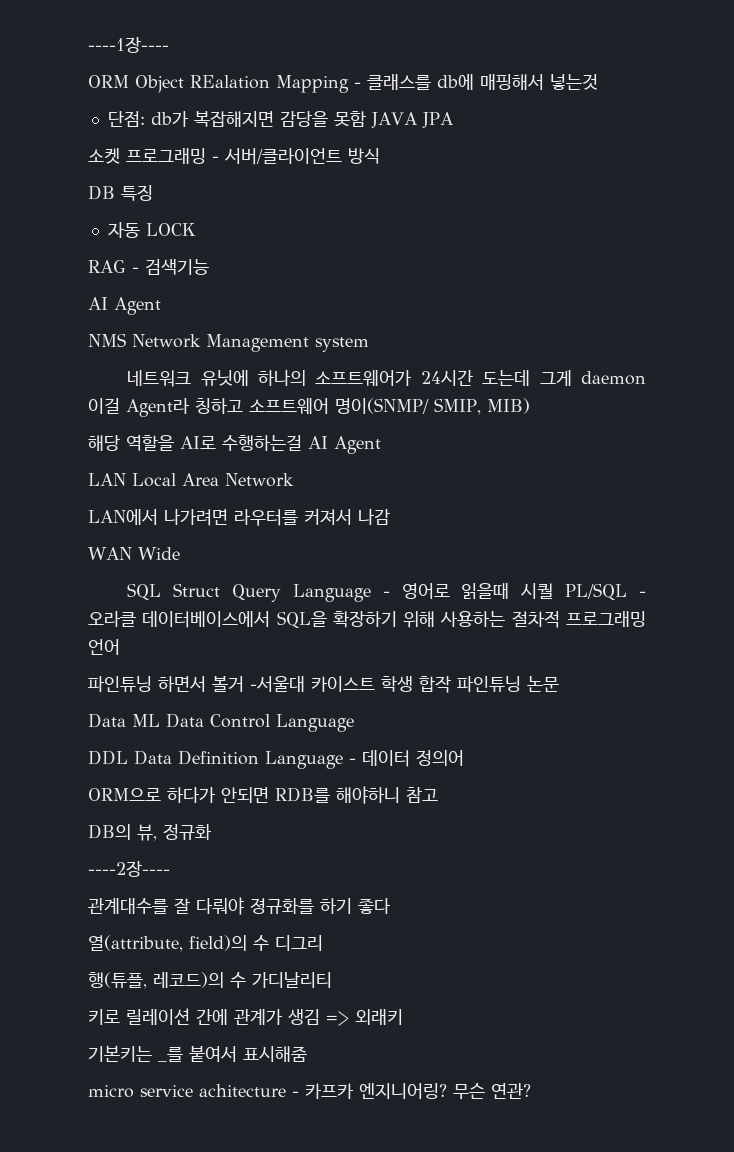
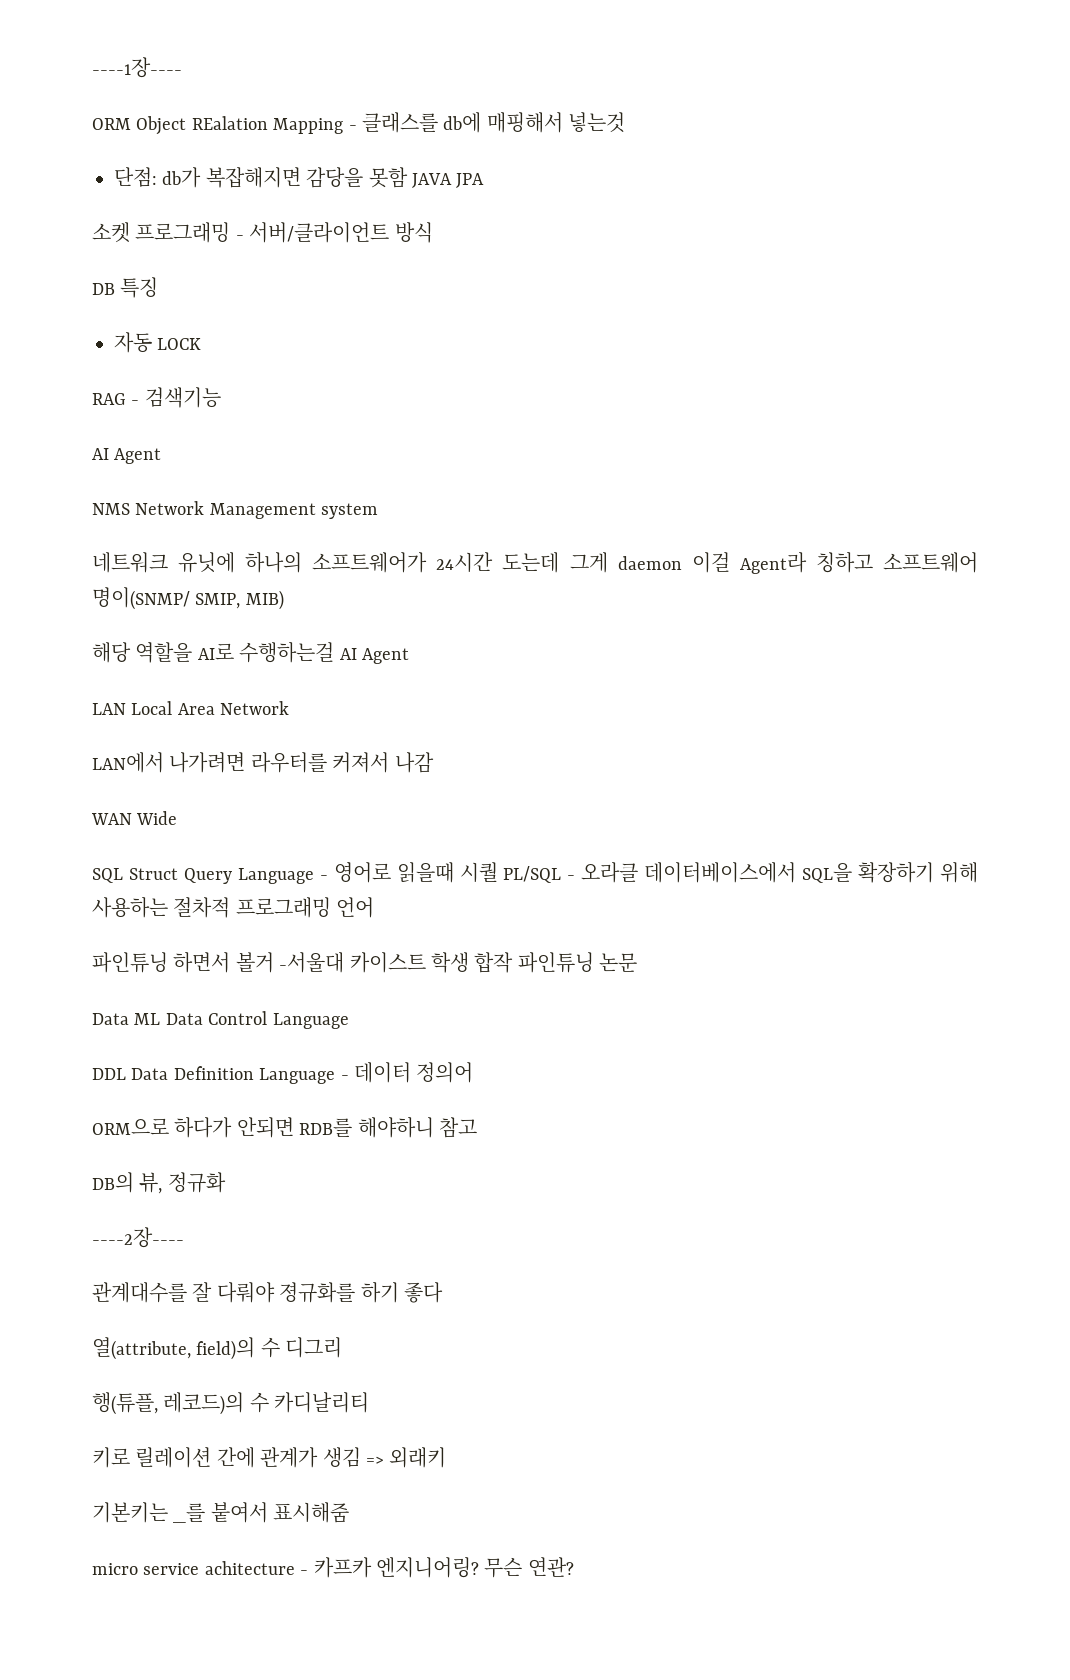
- 행(튜플, 레코드)의 수 가디날리티
+ 행(튜플, 레코드)의 수 카디날리티

